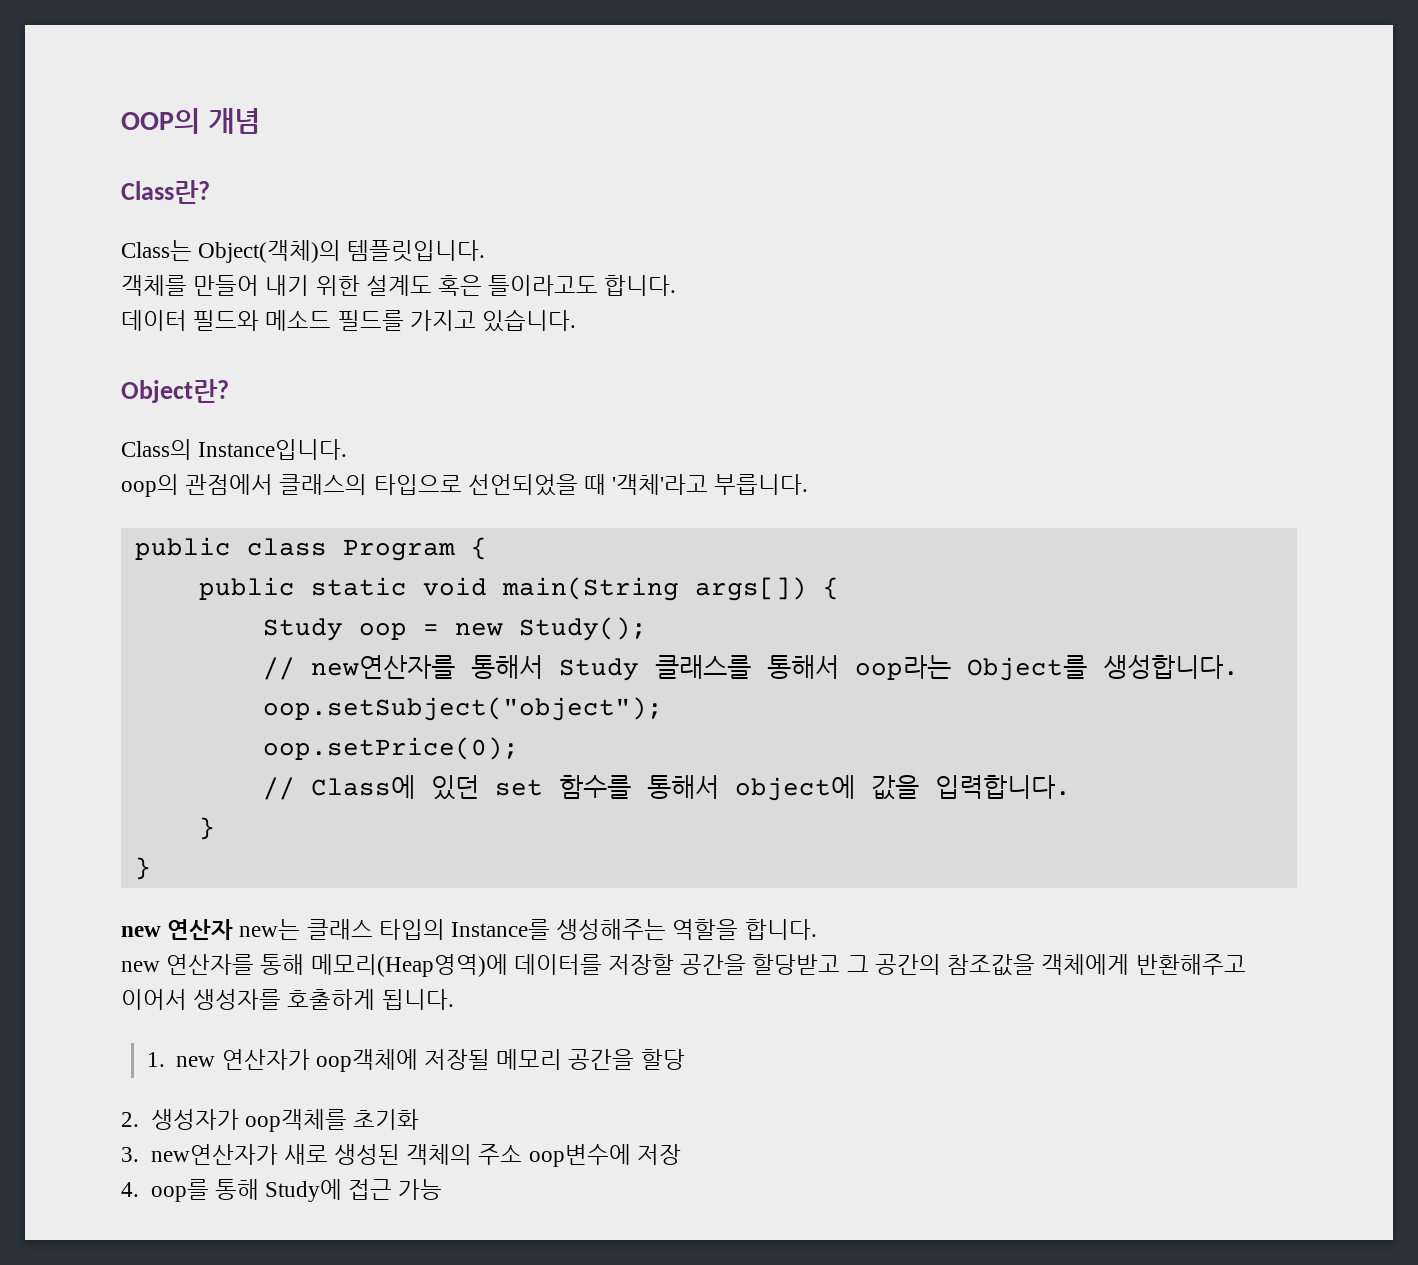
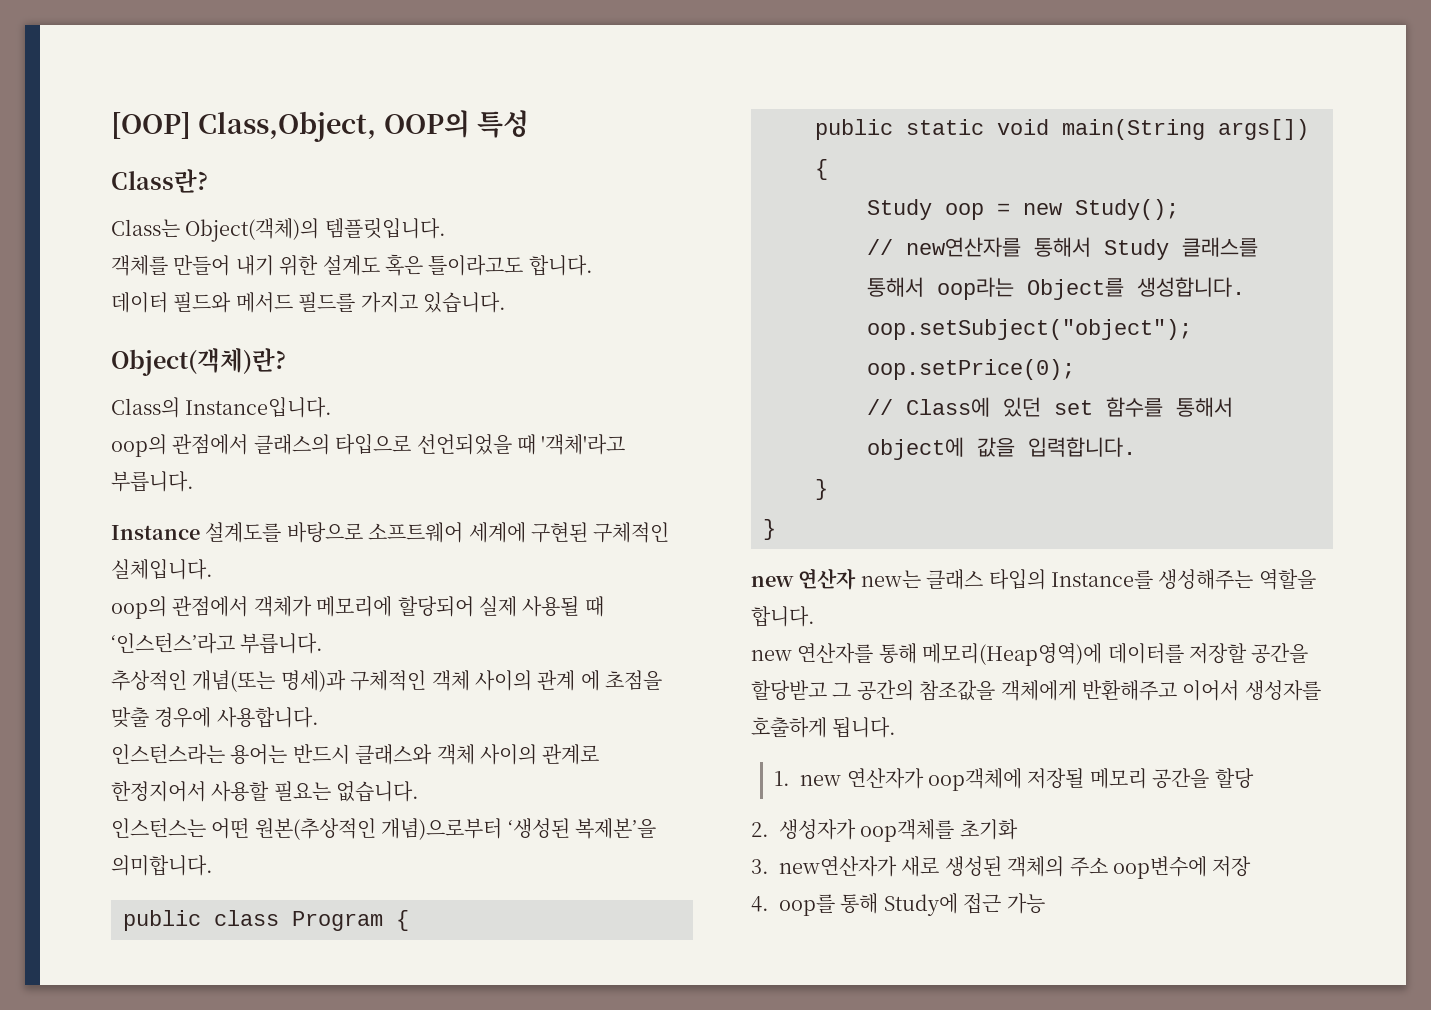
- OOP의 개념
+ [OOP] Class,Object, OOP의 특성
- 데이터 필드와 메소드 필드를 가지고 있습니다.
+ 데이터 필드와 메서드 필드를 가지고 있습니다.
- Object란?
+ Object(객체)란?
+ Instance 설계도를 바탕으로 소프트웨어 세계에 구현된 구체적인 실체입니다.
+ oop의 관점에서 객체가 메모리에 할당되어 실제 사용될 때 ‘인스턴스’라고 부릅니다.
+ 추상적인 개념(또는 명세)과 구체적인 객체 사이의 관계 에 초점을 맞출 경우에 사용합니다.
+ 인스턴스라는 용어는 반드시 클래스와 객체 사이의 관계로 한정지어서 사용할 필요는 없습니다.
+ 인스턴스는 어떤 원본(추상적인 개념)으로부터 ‘생성된 복제본’을 의미합니다.

